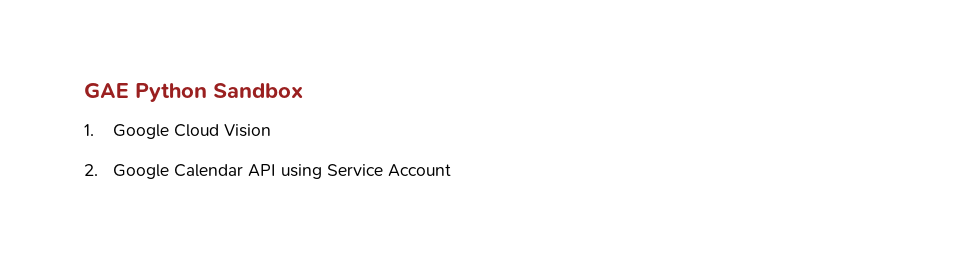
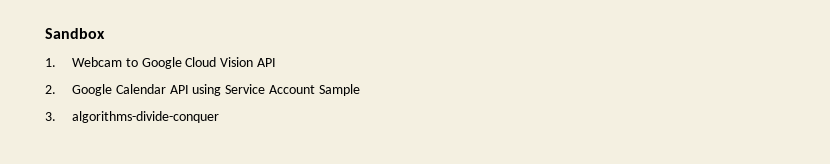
- GAE Python Sandbox
+ Sandbox
- 1. Google Cloud Vision
+ 1. Webcam to Google Cloud Vision API
- 2. Google Calendar API using Service Account
+ 2. Google Calendar API using Service Account Sample
+ 3. algorithms-divide-conquer

